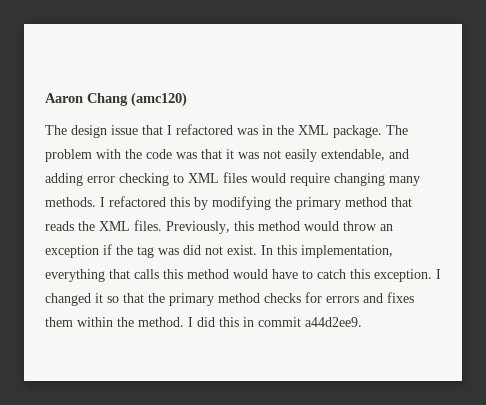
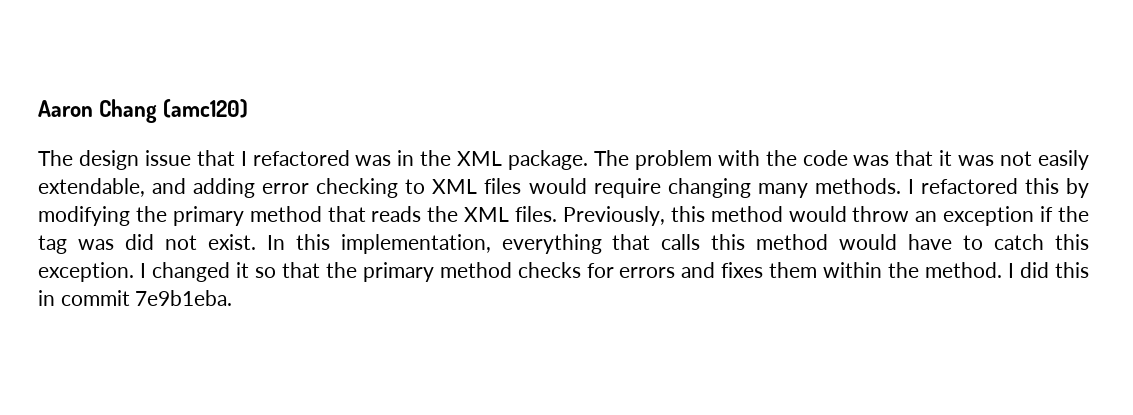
- I did this in commit a44d2ee9.
+ I did this in commit 7e9b1eba.

